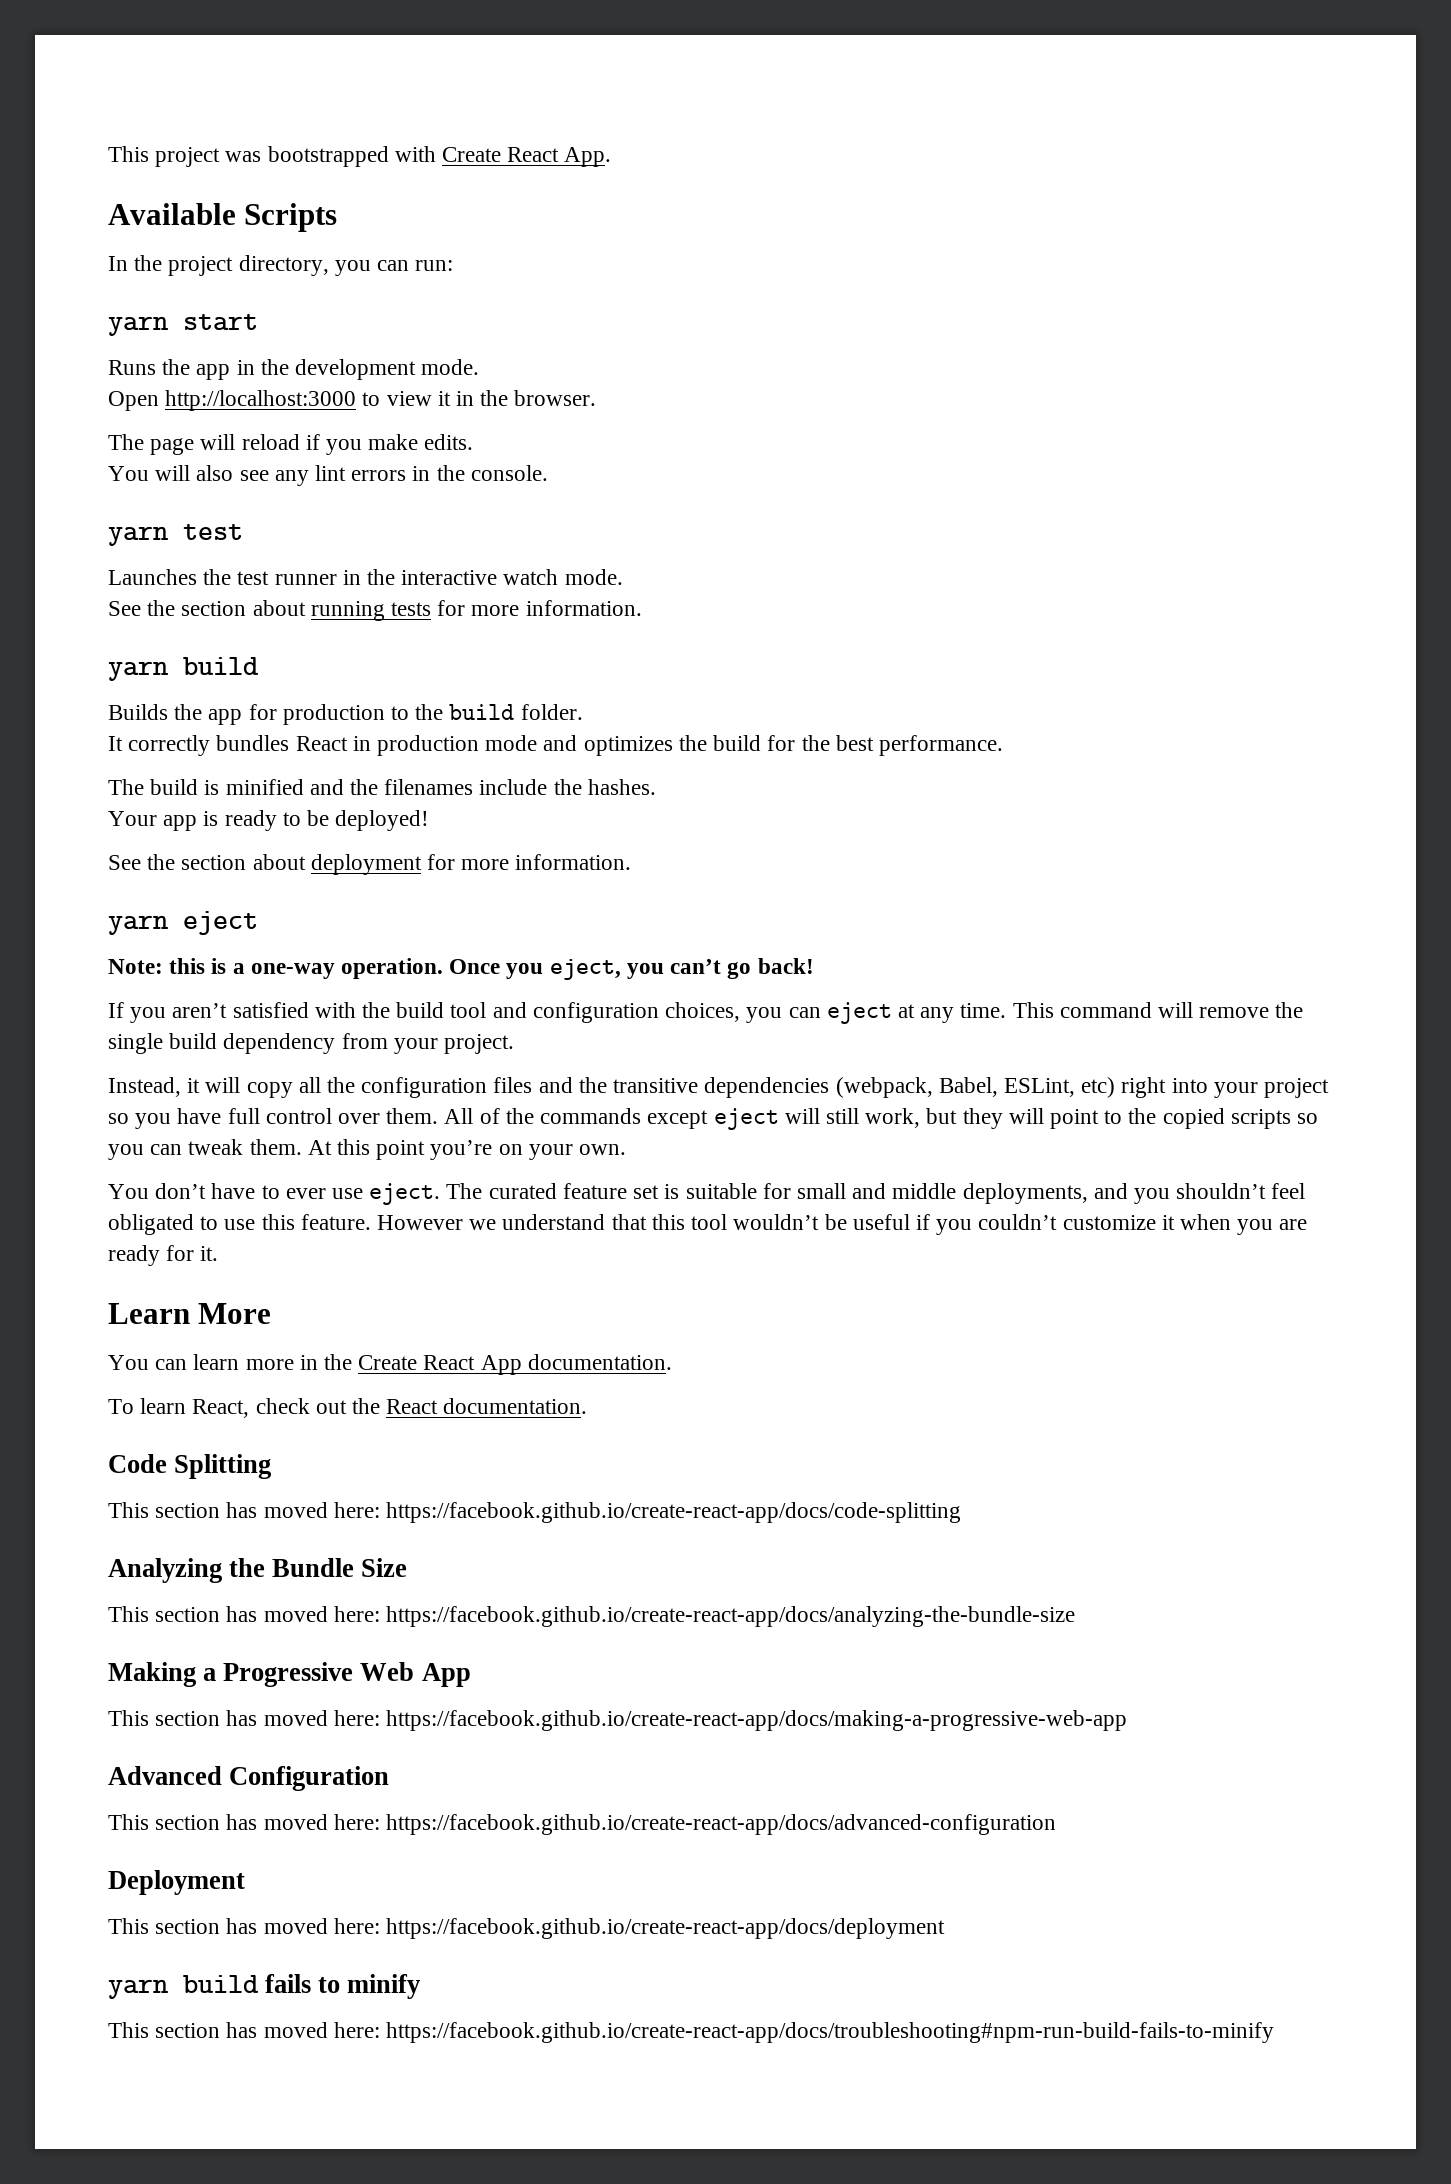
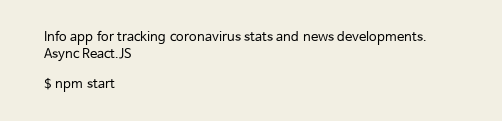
- This project was bootstrapped with Create React App.
- Available Scripts
- In the project directory, you can run:
- yarn start
- Runs the app in the development mode.
- Open http://localhost:3000 to view it in the browser.
- The page will reload if you make edits.
- You will also see any lint errors in the console.
- yarn test
- Launches the test runner in the interactive watch mode.
- See the section about running tests for more information.
- yarn build
- Builds the app for production to the build folder.
- It correctly bundles React in production mode and optimizes the build for the best performance.
- The build is minified and the filenames include the hashes.
- Your app is ready to be deployed!
- See the section about deployment for more information.
- yarn eject
- Note: this is a one-way operation. Once you eject, you can’t go back!
- If you aren’t satisfied with the build tool and configuration choices, you can eject at any time. This command will remove the single build dependency from your project.
- Instead, it will copy all the configuration files and the transitive dependencies (webpack, Babel, ESLint, etc) right into your project so you have full control over them. All of the commands except eject will still work, but they will point to the copied scripts so you can tweak them. At this point you’re on your own.
- You don’t have to ever use eject. The curated feature set is suitable for small and middle deployments, and you shouldn’t feel obligated to use this feature. However we understand that this tool wouldn’t be useful if you couldn’t customize it when you are ready for it.
- Learn More
- You can learn more in the Create React App documentation.
- To learn React, check out the React documentation.
- Code Splitting
- This section has moved here: https://facebook.github.io/create-react-app/docs/code-splitting
- Analyzing the Bundle Size
- This section has moved here: https://facebook.github.io/create-react-app/docs/analyzing-the-bundle-size
- Making a Progressive Web App
- This section has moved here: https://facebook.github.io/create-react-app/docs/making-a-progressive-web-app
- Advanced Configuration
- This section has moved here: https://facebook.github.io/create-react-app/docs/advanced-configuration
- Deployment
- This section has moved here: https://facebook.github.io/create-react-app/docs/deployment
- yarn build fails to minify
- This section has moved here: https://facebook.github.io/create-react-app/docs/troubleshooting#npm-run-build-fails-to-minify
+ Info app for tracking coronavirus stats and news developments. Async React.JS
+ $ npm start

